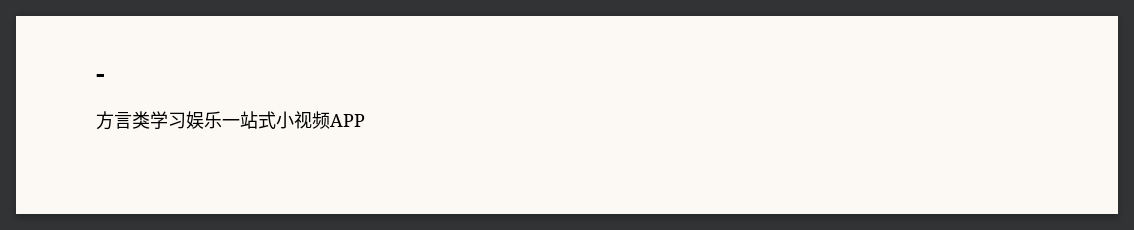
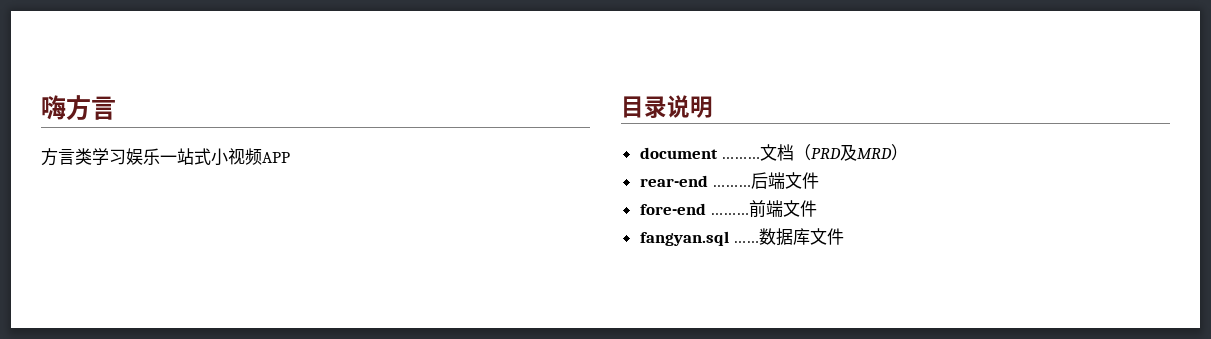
- -
+ 嗨方言
+ 目录说明
+ document ………文档（PRD及MRD）
+ rear-end ………后端文件
+ fore-end ………前端文件
+ fangyan.sql ……数据库文件

